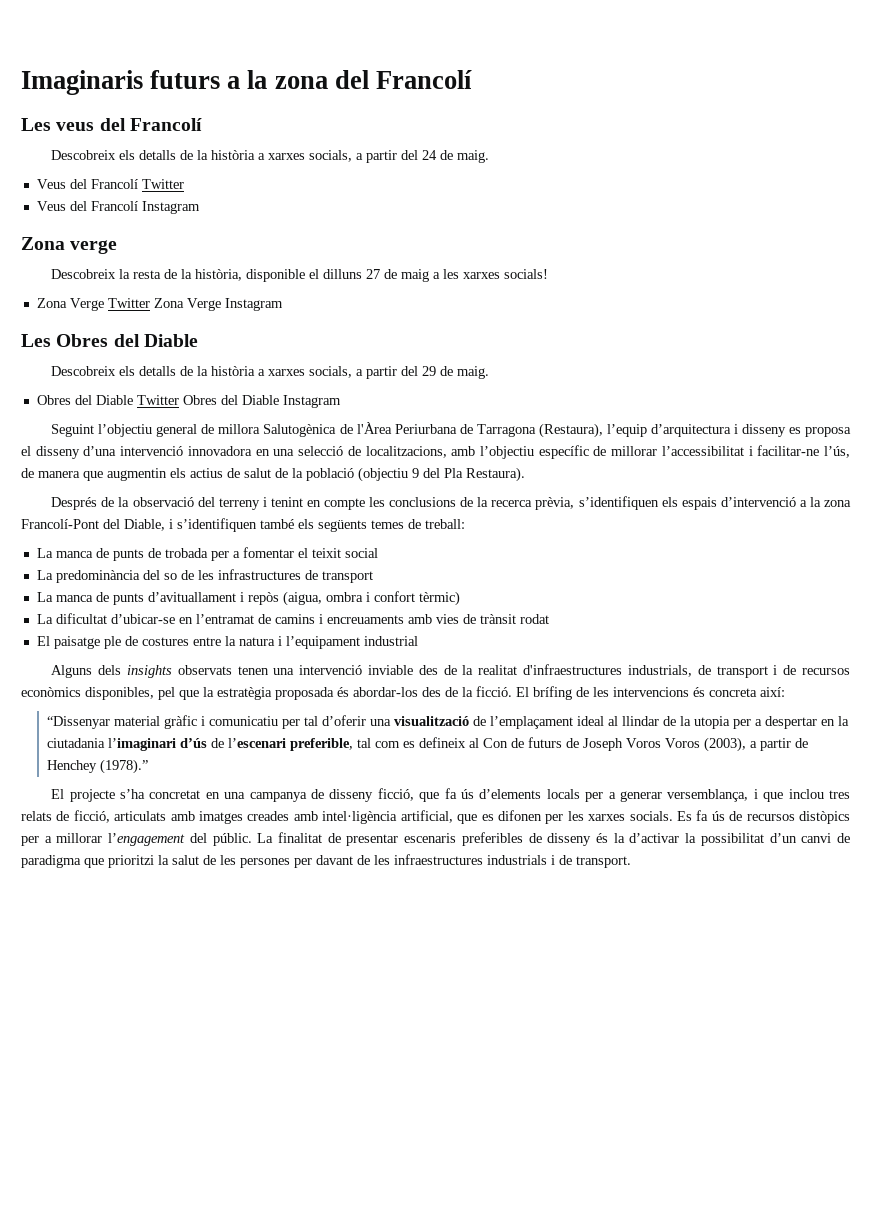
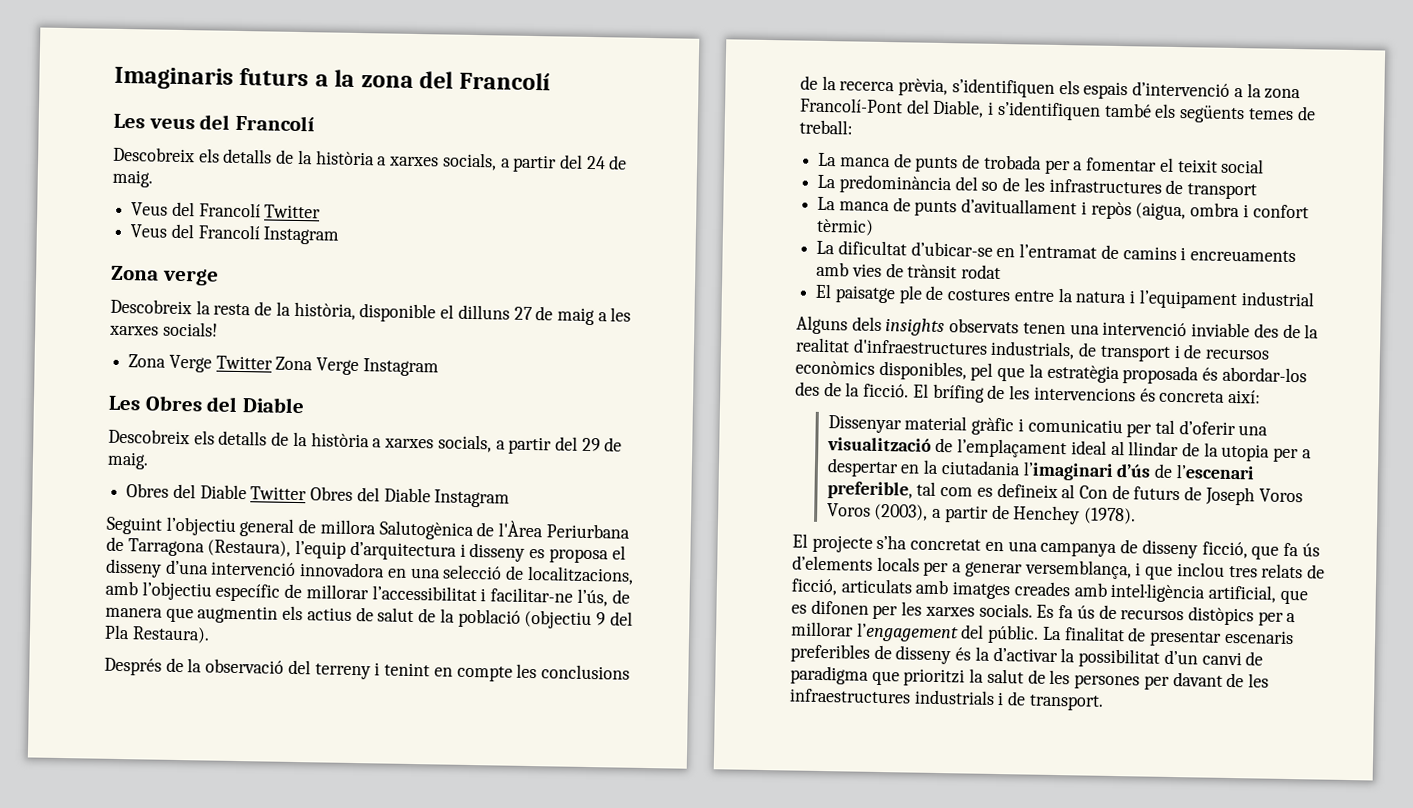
- “Dissenyar material gràfic i comunicatiu per tal d’oferir una visualització de l’emplaçament ideal al llindar de la utopia per a despertar en la ciutadania l’imaginari d’ús de l’escenari preferible, tal com es defineix al Con de futurs de Joseph Voros Voros (2003), a partir de Henchey (1978).”
+ Dissenyar material gràfic i comunicatiu per tal d’oferir una visualització de l’emplaçament ideal al llindar de la utopia per a despertar en la ciutadania l’imaginari d’ús de l’escenari preferible, tal com es defineix al Con de futurs de Joseph Voros Voros (2003), a partir de Henchey (1978).

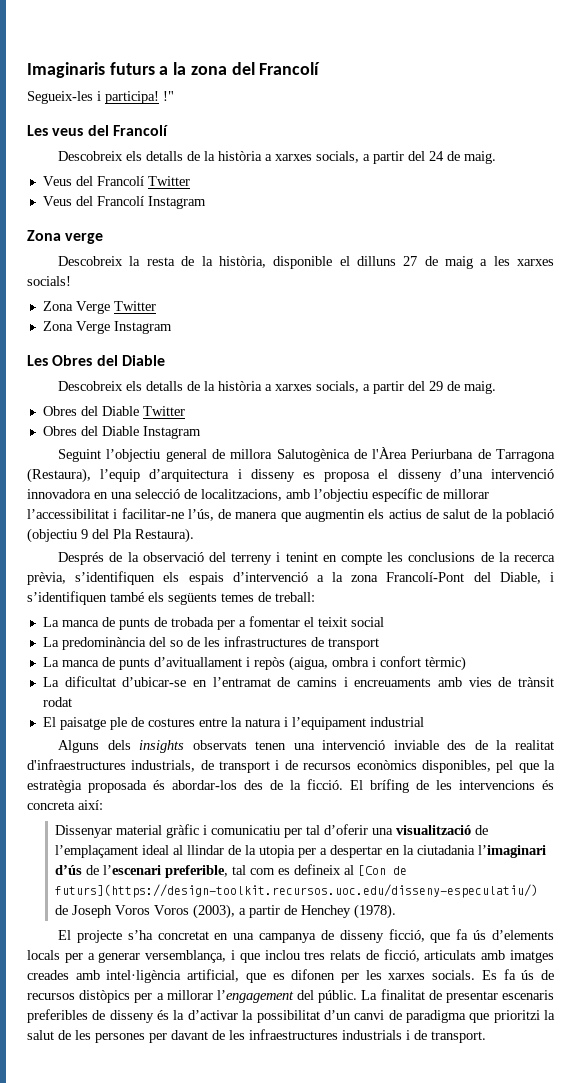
+ Segueix-les i participa! !"
- Zona Verge Twitter Zona Verge Instagram
+ Zona Verge Twitter
+ Zona Verge Instagram
- Obres del Diable Twitter Obres del Diable Instagram
+ Obres del Diable Twitter
+ Obres del Diable Instagram
- Dissenyar material gràfic i comunicatiu per tal d’oferir una visualització de l’emplaçament ideal al llindar de la utopia per a despertar en la ciutadania l’imaginari d’ús de l’escenari preferible, tal com es defineix al Con de futurs de Joseph Voros Voros (2003), a partir de Henchey (1978).
+ Dissenyar material gràfic i comunicatiu per tal d’oferir una visualització de l’emplaçament ideal al llindar de la utopia per a despertar en la ciutadania l’imaginari d’ús de l’escenari preferible, tal com es defineix al [Con de futurs](https://design-toolkit.recursos.uoc.edu/disseny-especulatiu/) de Joseph Voros Voros (2003), a partir de Henchey (1978).

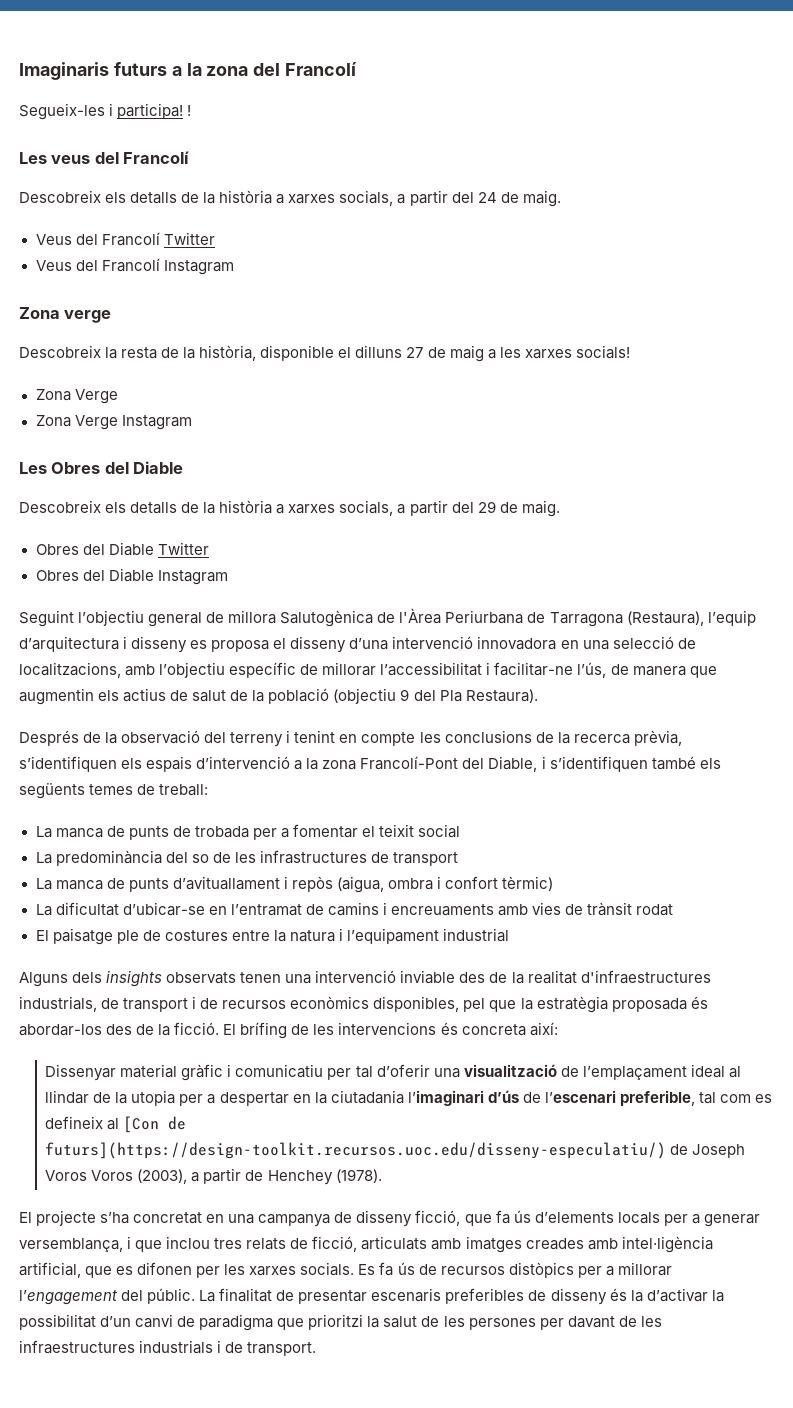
- !"
+ !
  Descobreix la resta de la història, disponible el dilluns 27 de maig a les xarxes socials!
- Zona Verge Twitter
+ Zona Verge

